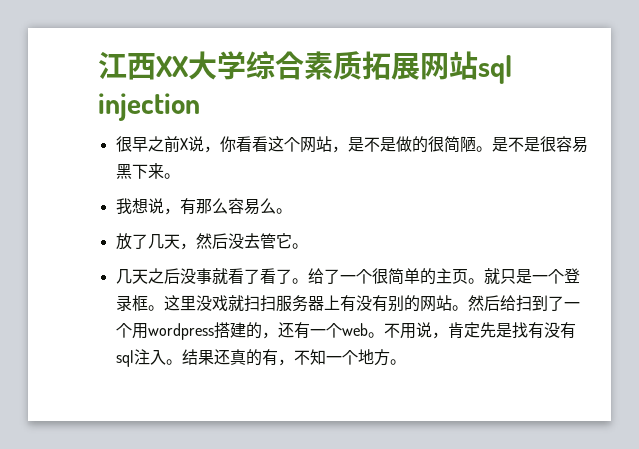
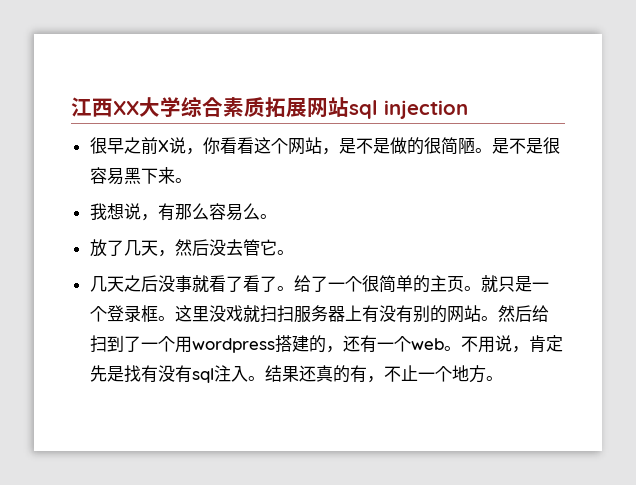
- 结果还真的有，不知一个地方。
+ 结果还真的有，不止一个地方。

